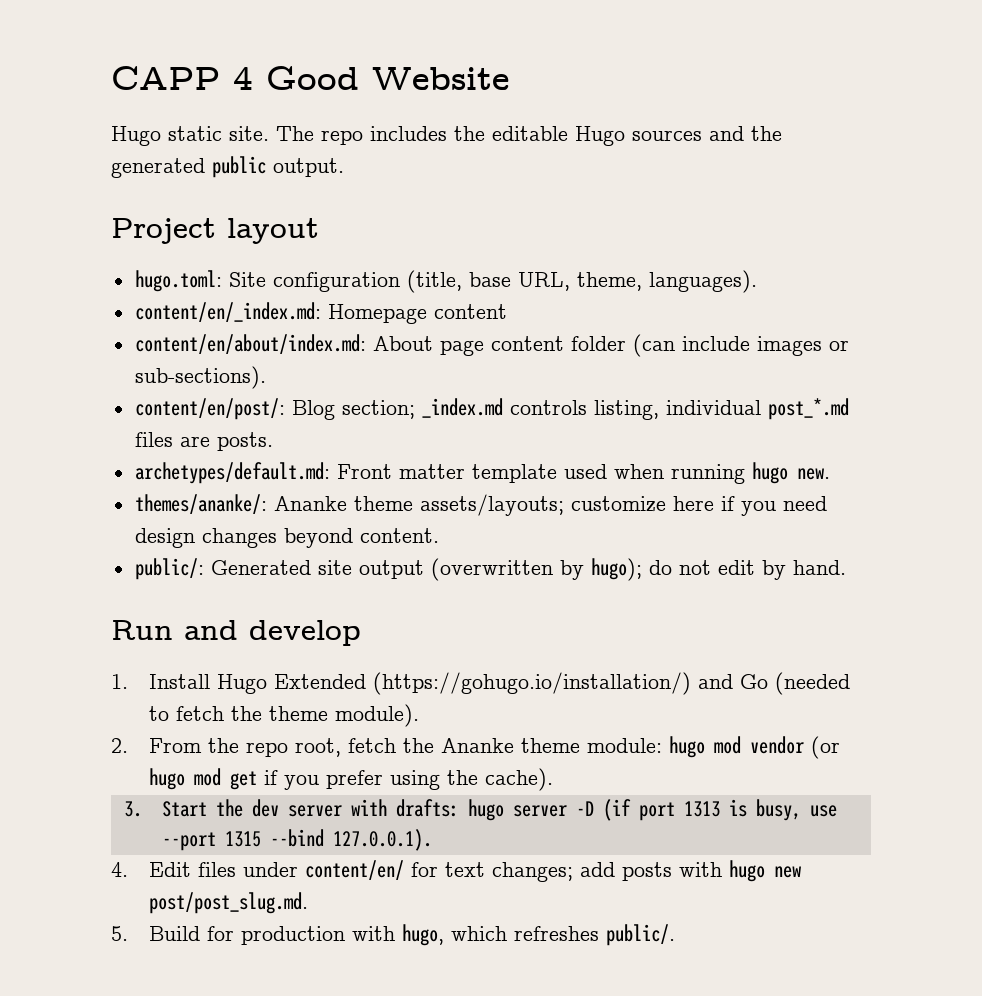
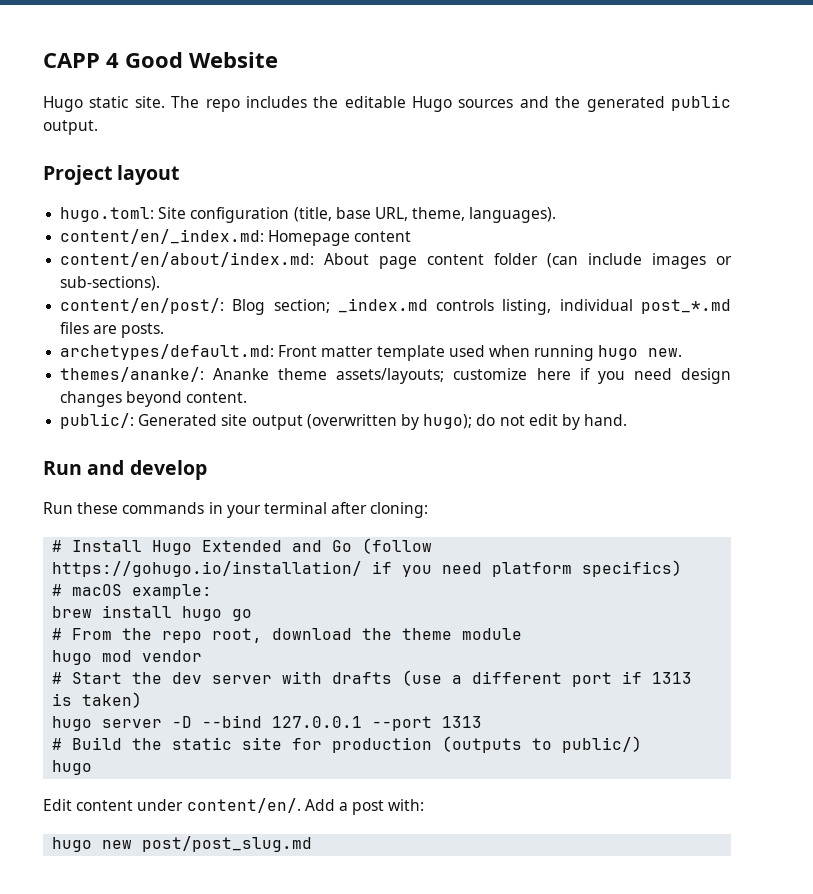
- 1. Install Hugo Extended (https://gohugo.io/installation/) and Go (needed to fetch the theme module).
- 2. From the repo root, fetch the Ananke theme module: hugo mod vendor (or hugo mod get if you prefer using the cache).
- 3. Start the dev server with drafts: hugo server -D (if port 1313 is busy, use --port 1315 --bind 127.0.0.1).
- 4. Edit files under content/en/ for text changes; add posts with hugo new post/post_slug.md.
- 5. Build for production with hugo, which refreshes public/.
+ Run these commands in your terminal after cloning:
+ # Install Hugo Extended and Go (follow https://gohugo.io/installation/ if you need platform specifics)
+ # macOS example:
+ brew install hugo go
+ # From the repo root, download the theme module
+ hugo mod vendor
+ # Start the dev server with drafts (use a different port if 1313 is taken)
+ hugo server -D --bind 127.0.0.1 --port 1313
+ # Build the static site for production (outputs to public/)
+ hugo
+ Edit content under content/en/. Add a post with:
+ hugo new post/post_slug.md

